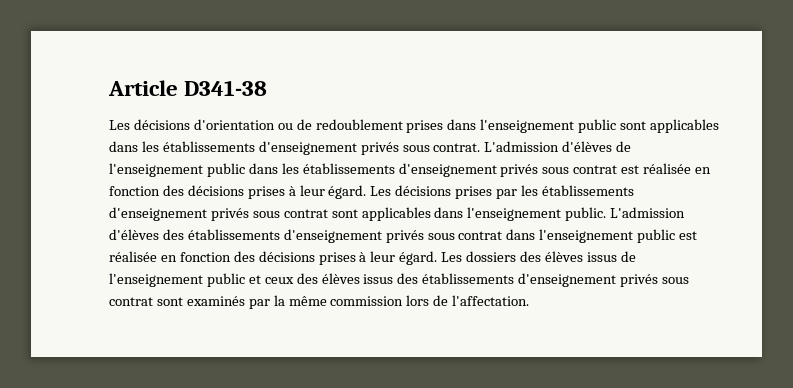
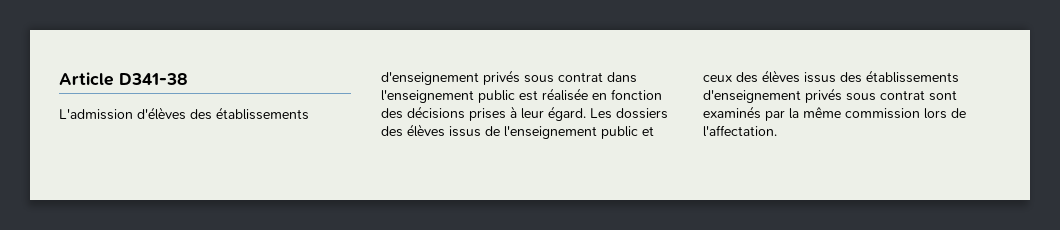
- Les décisions d'orientation ou de redoublement prises dans l'enseignement public sont applicables dans les établissements d'enseignement privés sous contrat. L'admission d'élèves de l'enseignement public dans les établissements d'enseignement privés sous contrat est réalisée en fonction des décisions prises à leur égard. Les décisions prises par les établissements d'enseignement privés sous contrat sont applicables dans l'enseignement public.

